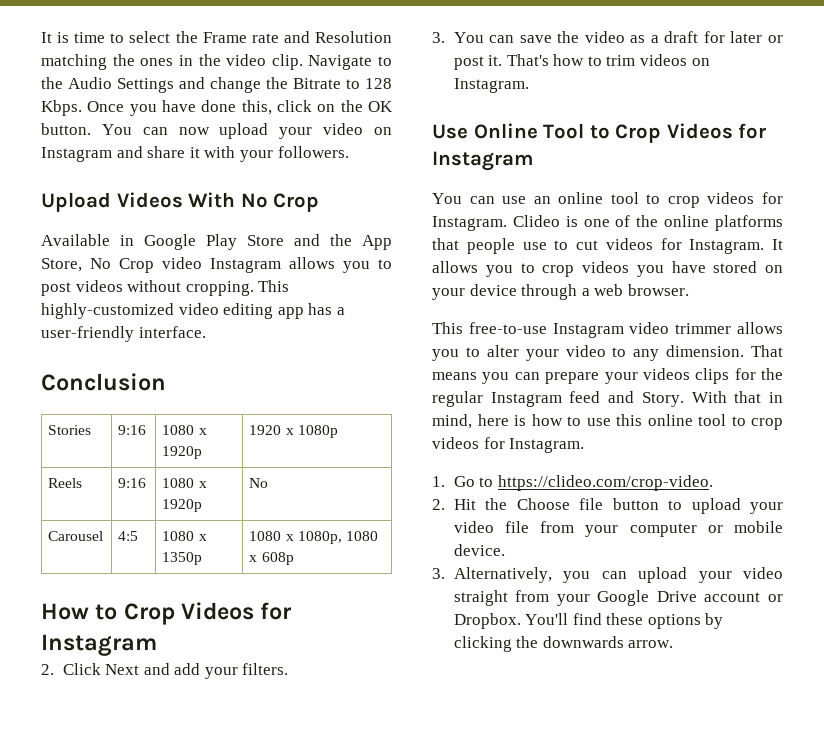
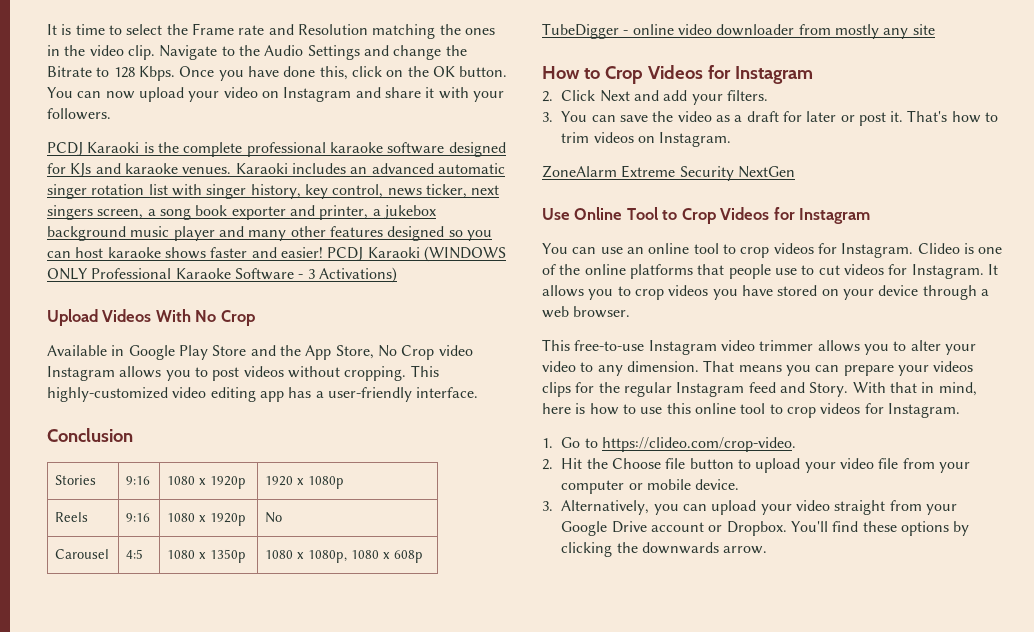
+ PCDJ Karaoki is the complete professional karaoke software designed for KJs and karaoke venues. Karaoki includes an advanced automatic singer rotation list with singer history, key control, news ticker, next singers screen, a song book exporter and printer, a jukebox background music player and many other features designed so you can host karaoke shows faster and easier! PCDJ Karaoki (WINDOWS ONLY Professional Karaoke Software - 3 Activations)
+ TubeDigger - online video downloader from mostly any site
+ ZoneAlarm Extreme Security NextGen

